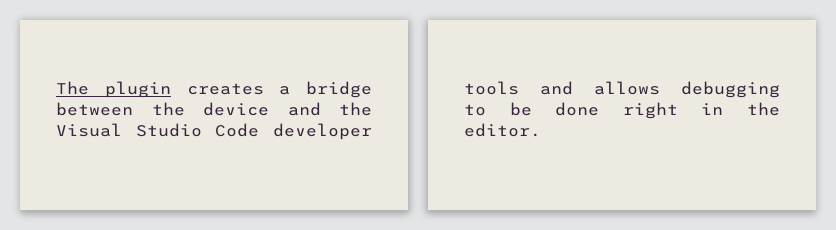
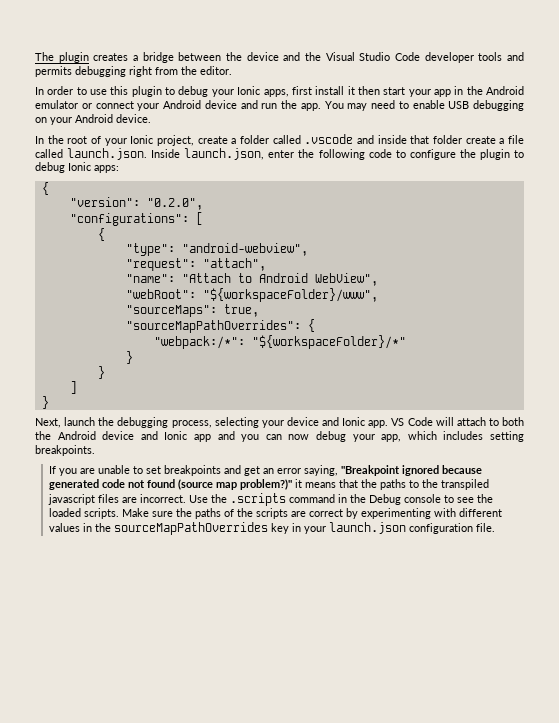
- The plugin creates a bridge between the device and the Visual Studio Code developer tools and allows debugging to be done right in the editor.
+ The plugin creates a bridge between the device and the Visual Studio Code developer tools and permits debugging right from the editor.
+ In order to use this plugin to debug your Ionic apps, first install it then start your app in the Android emulator or connect your Android device and run the app. You may need to enable USB debugging on your Android device.
+ In the root of your Ionic project, create a folder called .vscode and inside that folder create a file called launch.json. Inside launch.json, enter the following code to configure the plugin to debug Ionic apps:
+ {
+ "version": "0.2.0",
+ "configurations": [
+ {
+ "type": "android-webview",
+ "request": "attach",
+ "name": "Attach to Android WebView",
+ "webRoot": "${workspaceFolder}/www",
+ "sourceMaps": true,
+ "sourceMapPathOverrides": {
+ "webpack:/*": "${workspaceFolder}/*"
+ }
+ }
+ ]
+ }
+ Next, launch the debugging process, selecting your device and Ionic app. VS Code will attach to both the Android device and Ionic app and you can now debug your app, which includes setting breakpoints.
+ If you are unable to set breakpoints and get an error saying, "Breakpoint ignored because generated code not found (source map problem?)" it means that the paths to the transpiled javascript files are incorrect. Use the .scripts command in the Debug console to see the loaded scripts. Make sure the paths of the scripts are correct by experimenting with different values in the sourceMapPathOverrides key in your launch.json configuration file.

